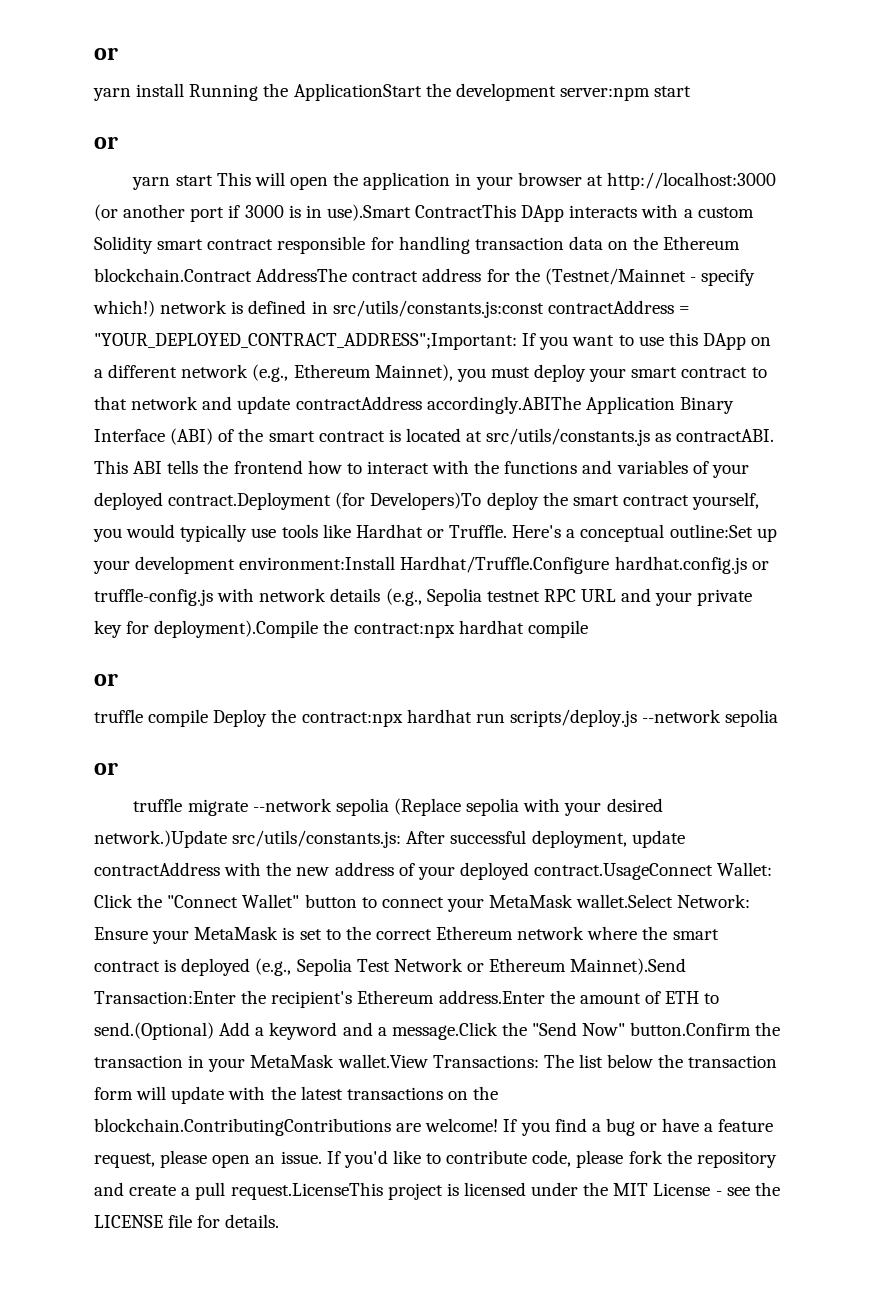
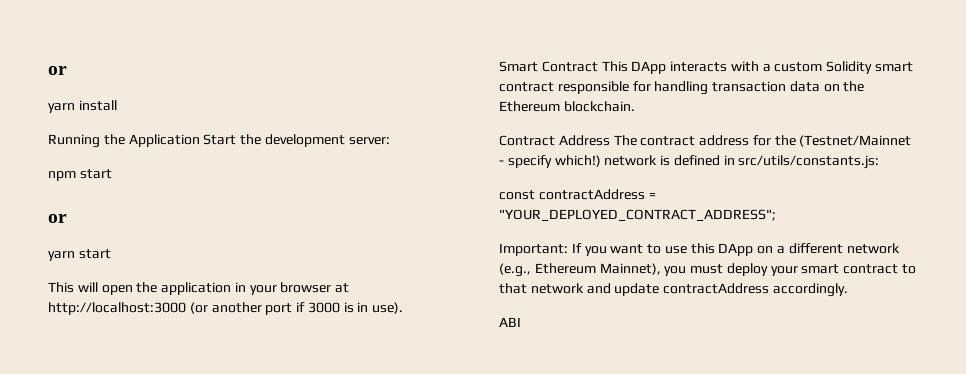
- yarn install Running the ApplicationStart the development server:npm start
+ yarn install
+ Running the Application Start the development server:
+ npm start
- yarn start This will open the application in your browser at http://localhost:3000 (or another port if 3000 is in use).Smart ContractThis DApp interacts with a custom Solidity smart contract responsible for handling transaction data on the Ethereum blockchain.Contract AddressThe contract address for the (Testnet/Mainnet - specify which!) network is defined in src/utils/constants.js:const contractAddress = "YOUR_DEPLOYED_CONTRACT_ADDRESS";Important:
+ yarn start
+ This will open the application in your browser at http://localhost:3000 (or another port if 3000 is in use).
+ Smart Contract This DApp interacts with a custom Solidity smart contract responsible for handling transaction data on the Ethereum blockchain.
+ Contract Address The contract address for the (Testnet/Mainnet - specify which!) network is defined in src/utils/constants.js:
+ const contractAddress = "YOUR_DEPLOYED_CONTRACT_ADDRESS";
+ Important:
- If you want to use this DApp on a different network (e.g., Ethereum Mainnet), you must deploy your smart contract to that network and update contractAddress accordingly.ABIThe Application Binary Interface (ABI) of the smart contract is located at src/utils/constants.js as contractABI. This ABI tells the frontend how to interact with the functions and variables of your deployed contract.Deployment (for Developers)To deploy the smart contract yourself, you would typically use tools like Hardhat or Truffle. Here's a conceptual outline:Set up your development environment:Install Hardhat/Truffle.Configure hardhat.config.js or truffle-config.js with network details (e.g., Sepolia testnet RPC URL and your private key for deployment).Compile the contract:npx hardhat compile
- or
- truffle compile Deploy the contract:npx hardhat run scripts/deploy.js --network sepolia
- or
- truffle migrate --network sepolia (Replace sepolia with your desired network.)Update src/utils/constants.js: After successful deployment, update contractAddress with the new address of your deployed contract.UsageConnect Wallet: Click the "Connect Wallet" button to connect your MetaMask wallet.Select Network: Ensure your MetaMask is set to the correct Ethereum network where the smart contract is deployed (e.g., Sepolia Test Network or Ethereum Mainnet).Send Transaction:Enter the recipient's Ethereum address.Enter the amount of ETH to send.(Optional) Add a keyword and a message.Click the "Send Now" button.Confirm the transaction in your MetaMask wallet.View Transactions: The list below the transaction form will update with the latest transactions on the blockchain.ContributingContributions are welcome! If you find a bug or have a feature request, please open an issue. If you'd like to contribute code, please fork the repository and create a pull request.LicenseThis project is licensed under the MIT License - see the LICENSE file for details.
+ If you want to use this DApp on a different network (e.g., Ethereum Mainnet), you must deploy your smart contract to that network and update contractAddress accordingly.
+ ABI

